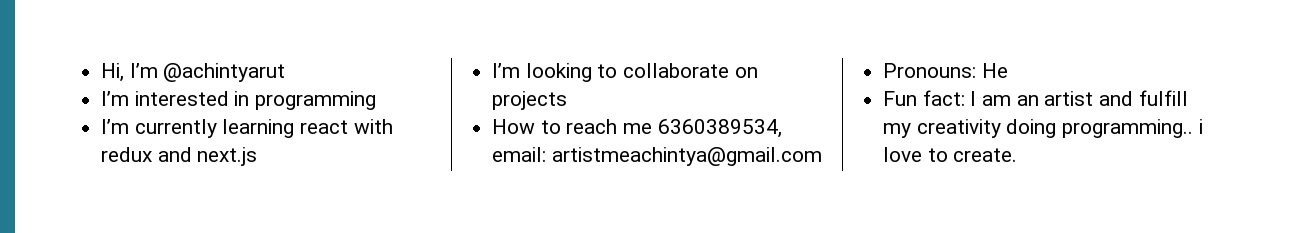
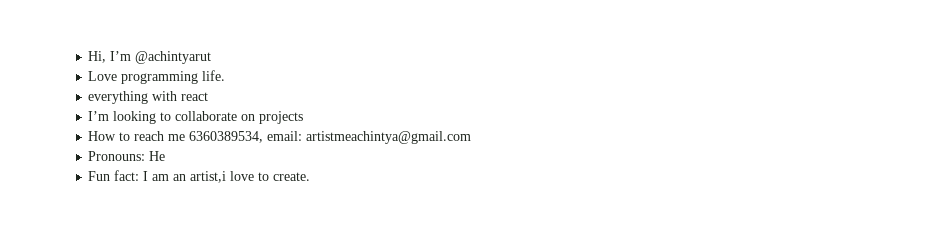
- I’m interested in programming
- I’m currently learning react with redux and next.js
+ Love programming life.
+ everything with react
- Fun fact: I am an artist and fulfill my creativity doing programming.. i love to create.
+ Fun fact: I am an artist,i love to create.

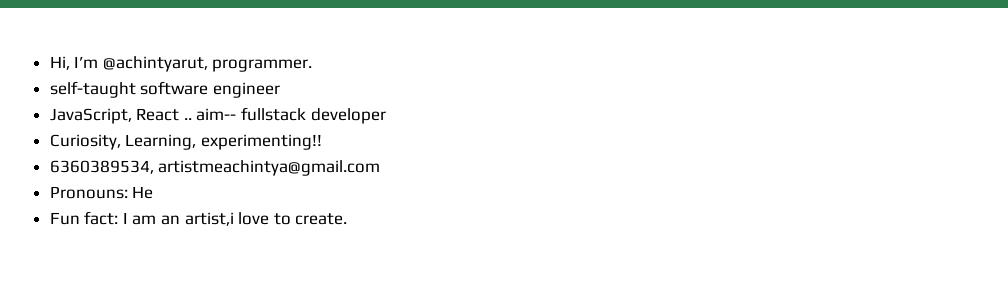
- Hi, I’m @achintyarut
- Love programming life.
- everything with react
- I’m looking to collaborate on projects
- How to reach me 6360389534, email: artistmeachintya@gmail.com
+ Hi, I’m @achintyarut, programmer.
+ self-taught software engineer
+ JavaScript, React .. aim-- fullstack developer
+ Curiosity, Learning, experimenting!!
+ 6360389534, artistmeachintya@gmail.com

